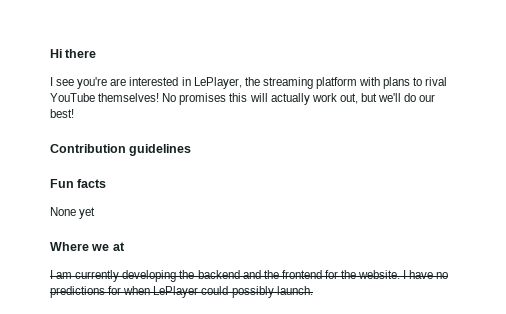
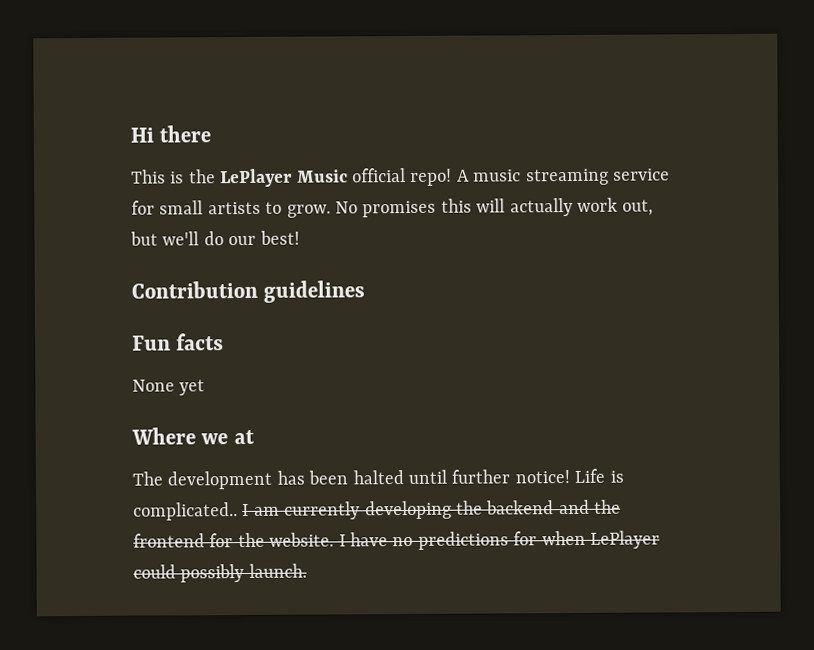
- I see you're are interested in LePlayer, the streaming platform with plans to rival YouTube themselves!
+ This is the LePlayer Music official repo! A music streaming service for small artists to grow.
+ The development has been halted until further notice! Life is complicated..

